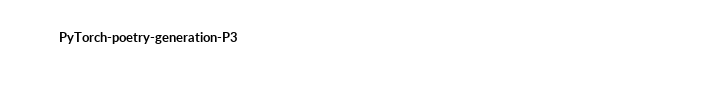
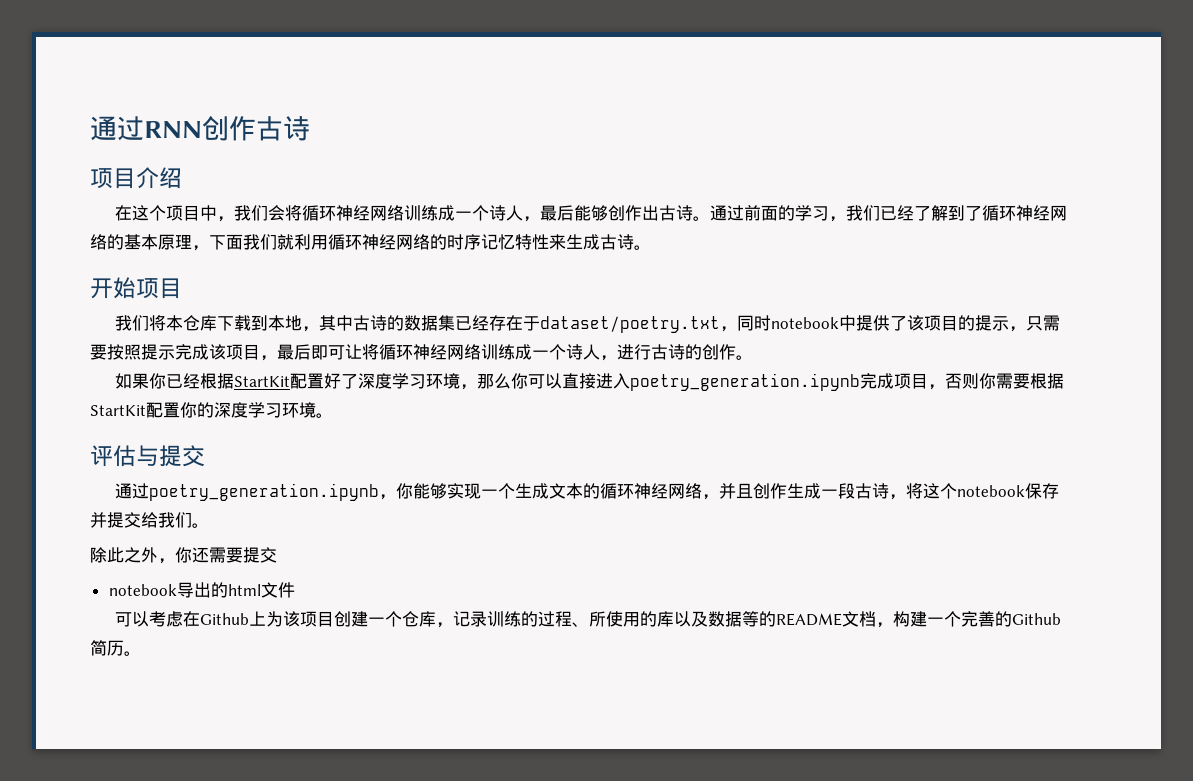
- PyTorch-poetry-generation-P3
+ 通过RNN创作古诗
+ 项目介绍
+ 在这个项目中，我们会将循环神经网络训练成一个诗人，最后能够创作出古诗。通过前面的学习，我们已经了解到了循环神经网络的基本原理，下面我们就利用循环神经网络的时序记忆特性来生成古诗。
+ 开始项目
+ 我们将本仓库下载到本地，其中古诗的数据集已经存在于dataset/poetry.txt，同时notebook中提供了该项目的提示，只需要按照提示完成该项目，最后即可让将循环神经网络训练成一个诗人，进行古诗的创作。
+ 如果你已经根据StartKit配置好了深度学习环境，那么你可以直接进入poetry_generation.ipynb完成项目，否则你需要根据StartKit配置你的深度学习环境。
+ 评估与提交
+ 通过poetry_generation.ipynb，你能够实现一个生成文本的循环神经网络，并且创作生成一段古诗，将这个notebook保存并提交给我们。
+ 除此之外，你还需要提交
+ notebook导出的html文件
+ 可以考虑在Github上为该项目创建一个仓库，记录训练的过程、所使用的库以及数据等的README文档，构建一个完善的Github简历。

